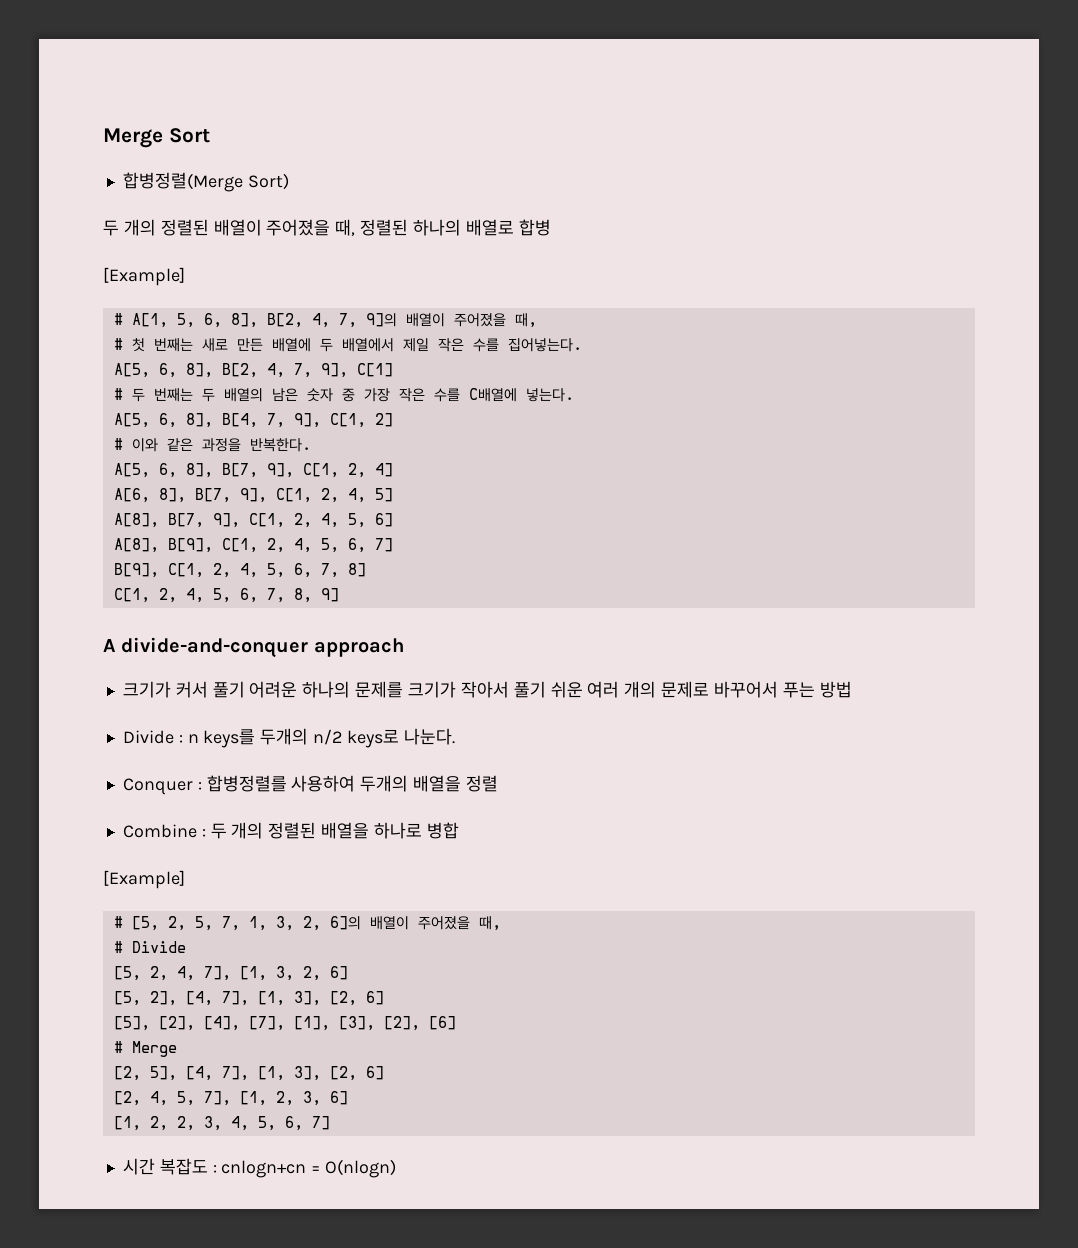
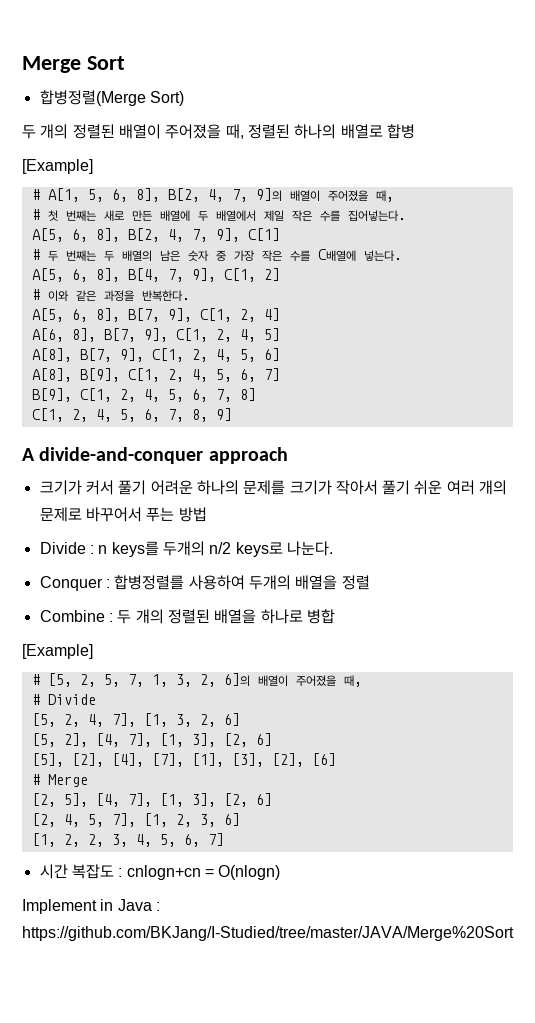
+ Implement in Java : https://github.com/BKJang/I-Studied/tree/master/JAVA/Merge%20Sort

